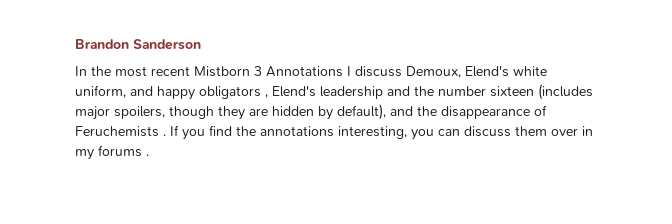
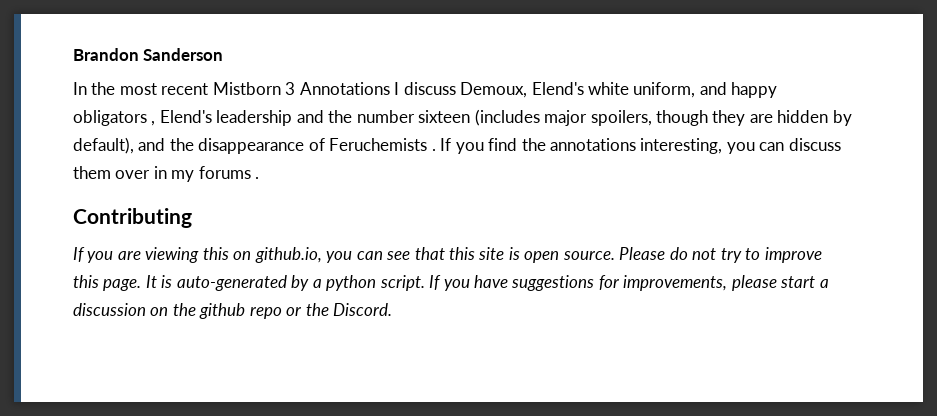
+ Contributing
+ If you are viewing this on github.io, you can see that this site is open source. Please do not try to improve this page. It is auto-generated by a python script. If you have suggestions for improvements, please start a discussion on the github repo or the Discord.

